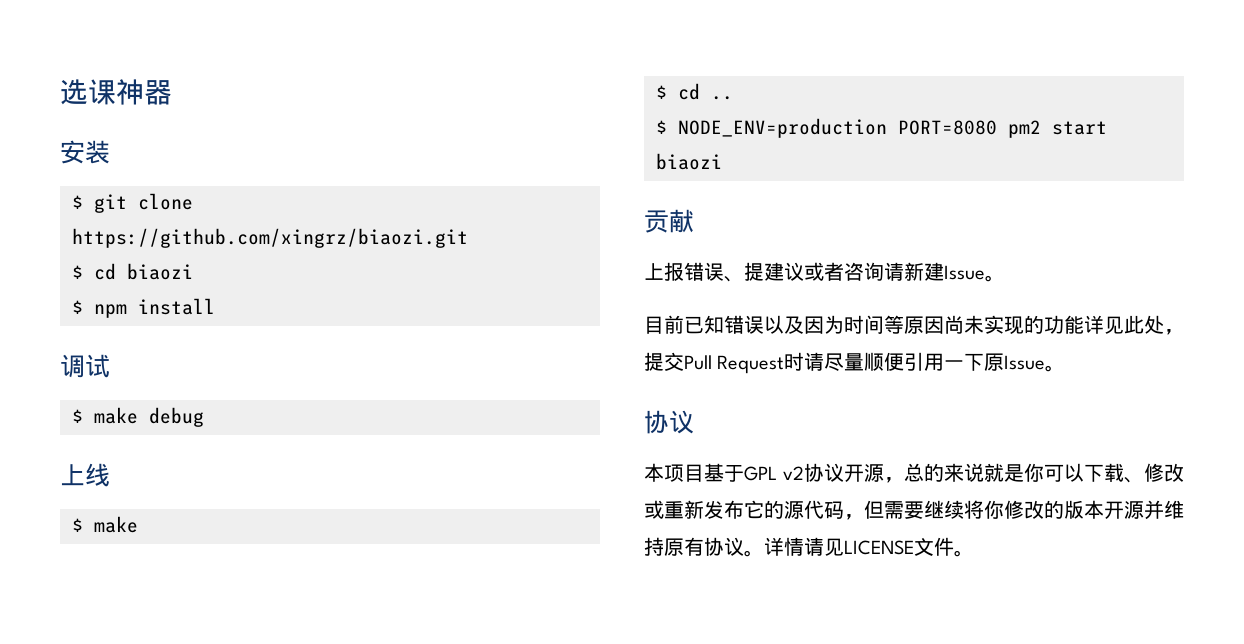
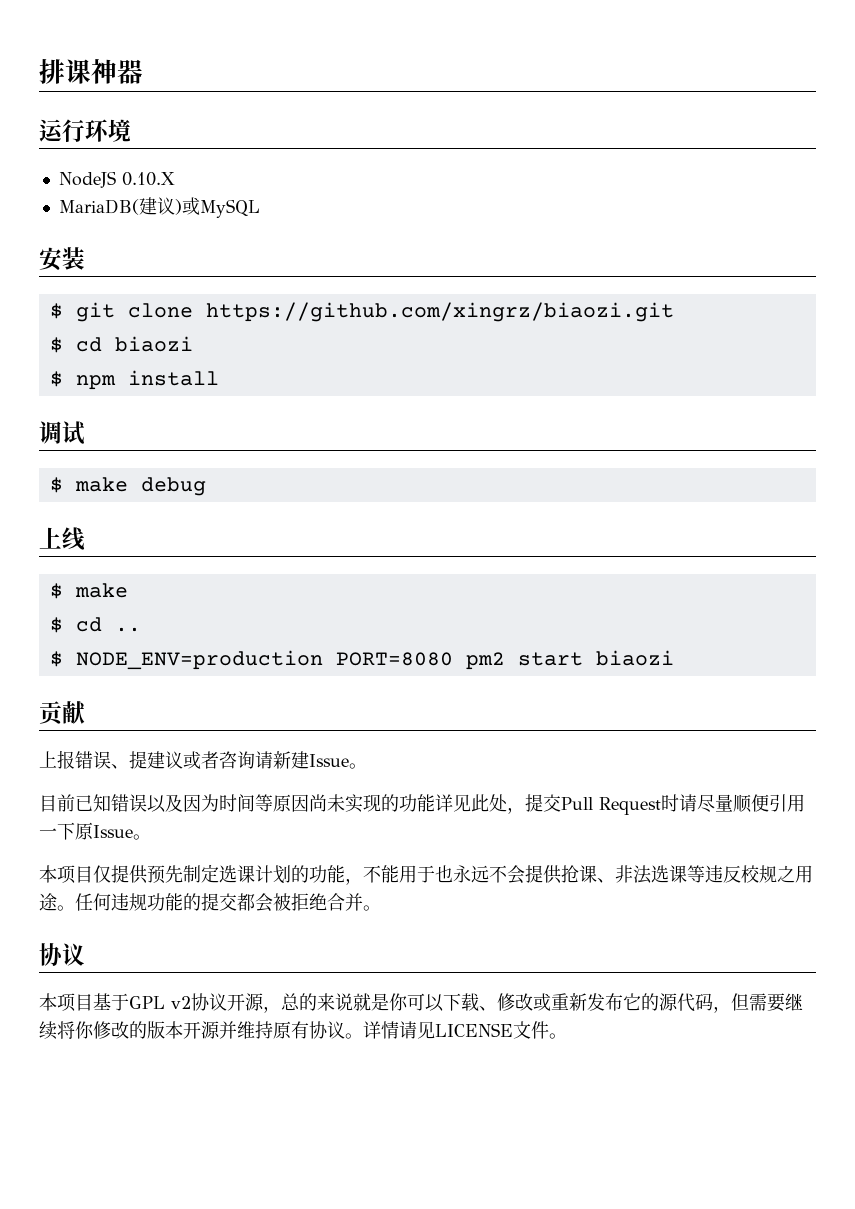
- 选课神器
+ 排课神器
+ 运行环境
+ NodeJS 0.10.X
+ MariaDB(建议)或MySQL
+ 本项目仅提供预先制定选课计划的功能，不能用于也永远不会提供抢课、非法选课等违反校规之用途。任何违规功能的提交都会被拒绝合并。

